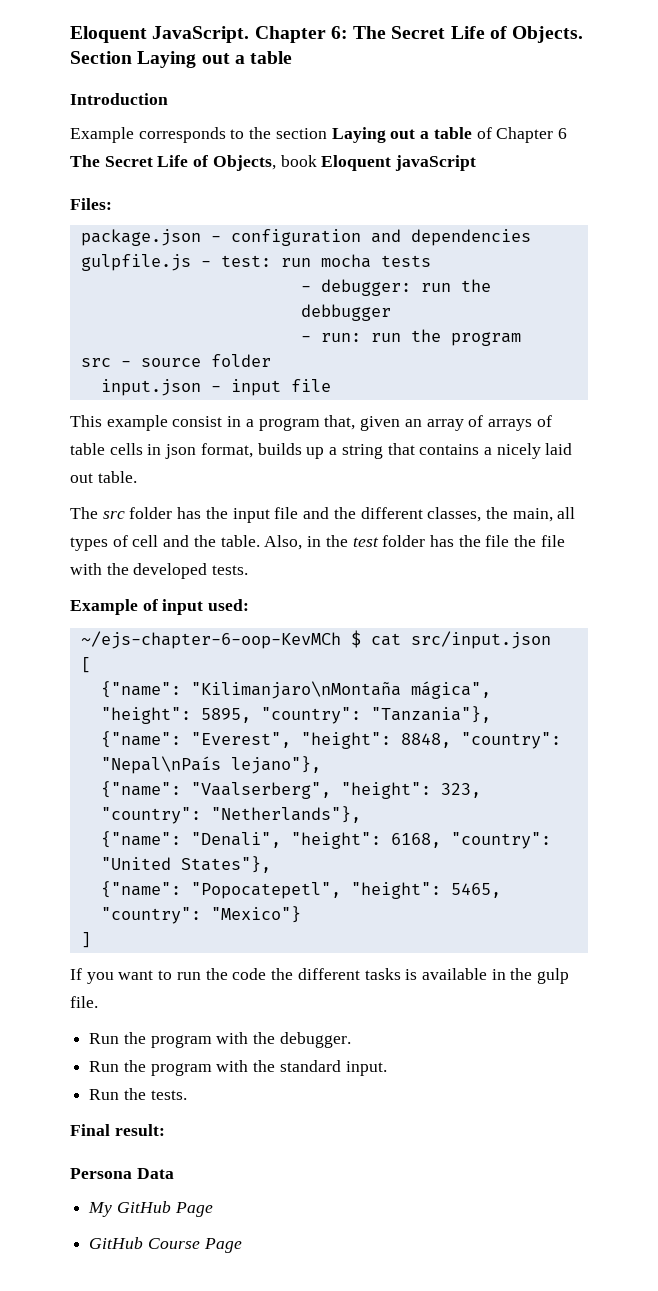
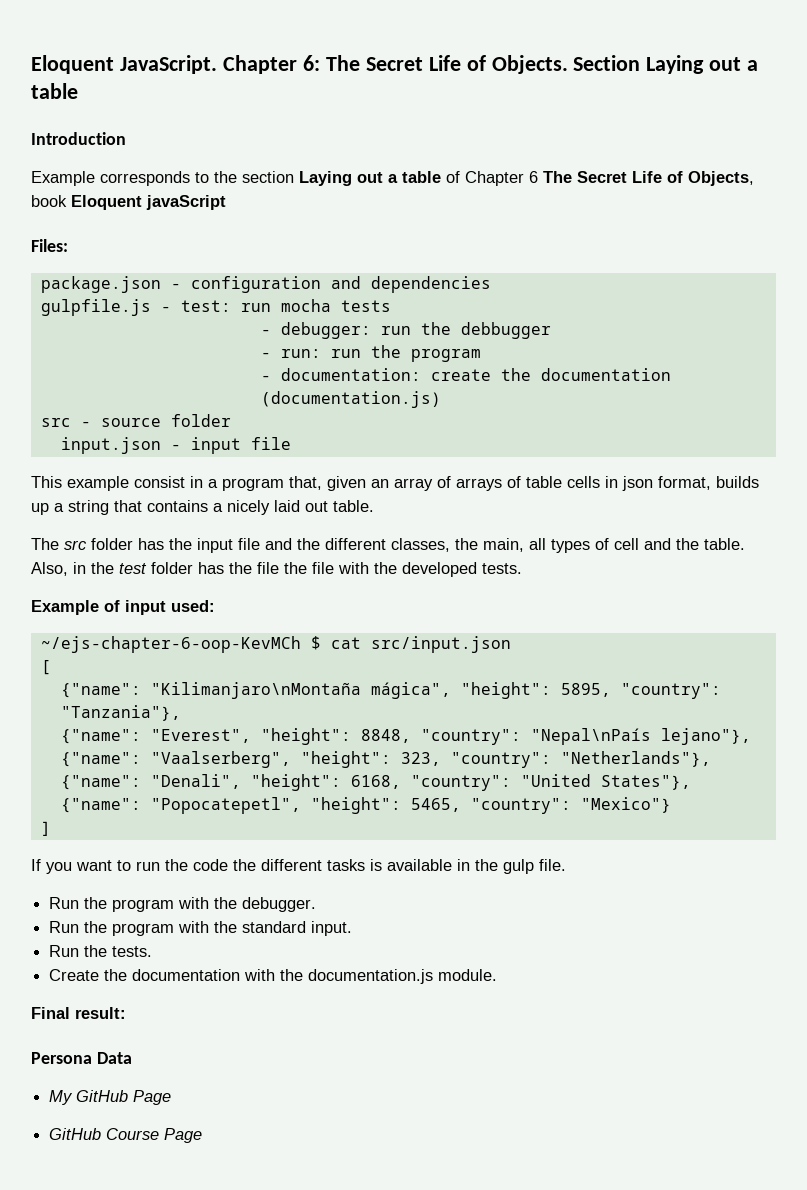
+ - documentation: create the documentation (documentation.js)
+ Create the documentation with the documentation.js module.

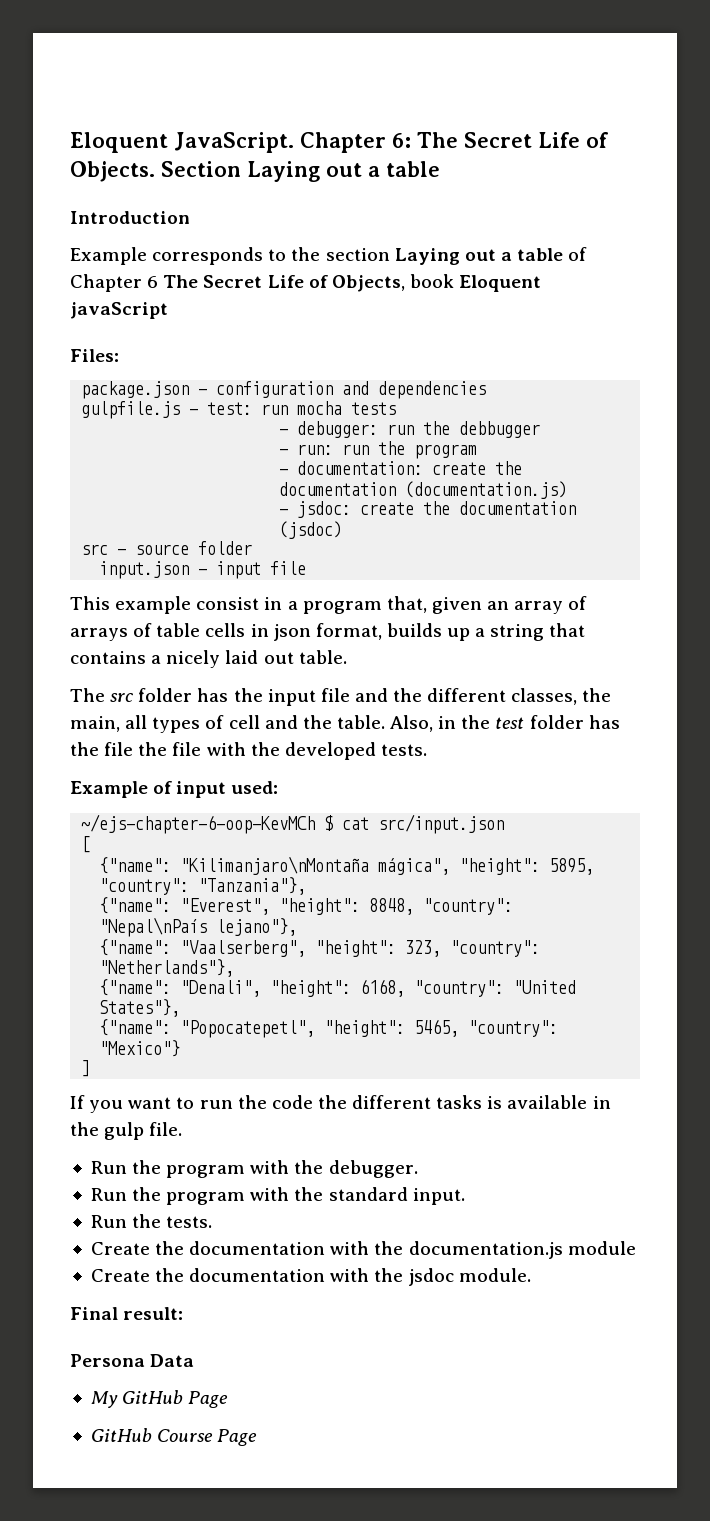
+ - jsdoc: create the documentation (jsdoc)
- Create the documentation with the documentation.js module.
+ Create the documentation with the documentation.js module
+ Create the documentation with the jsdoc module.

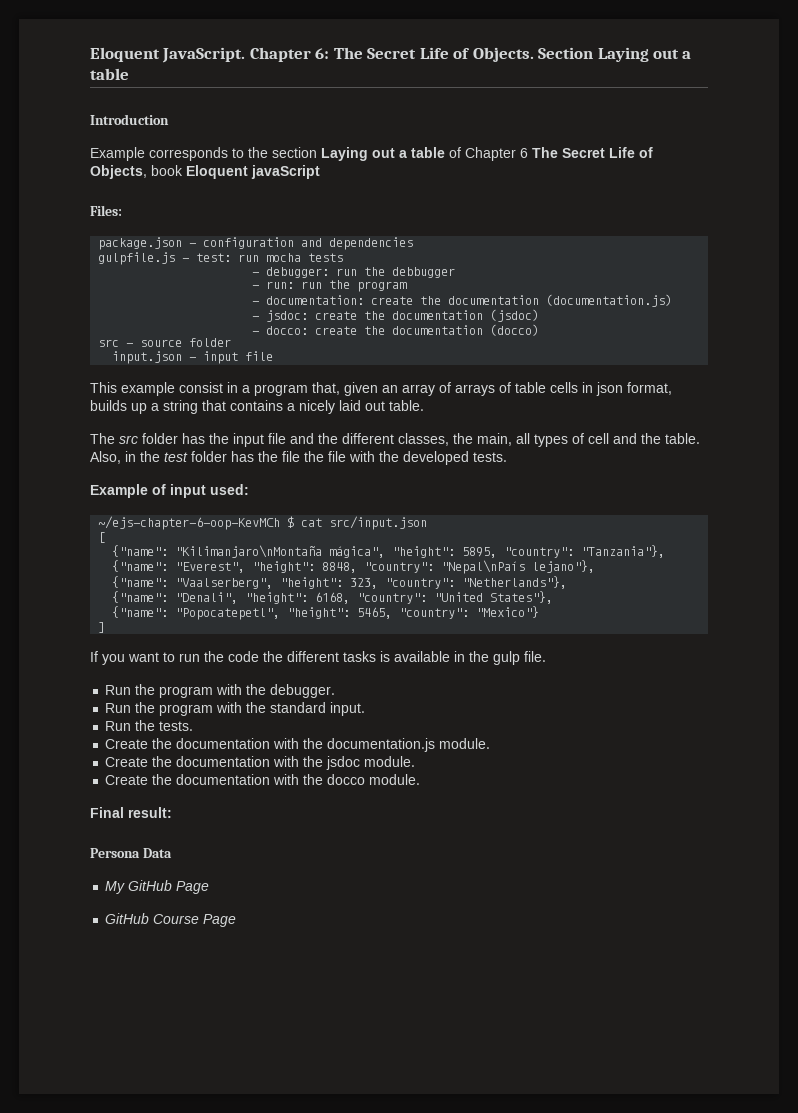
+ - docco: create the documentation (docco)
- Create the documentation with the documentation.js module
+ Create the documentation with the documentation.js module.
+ Create the documentation with the docco module.

